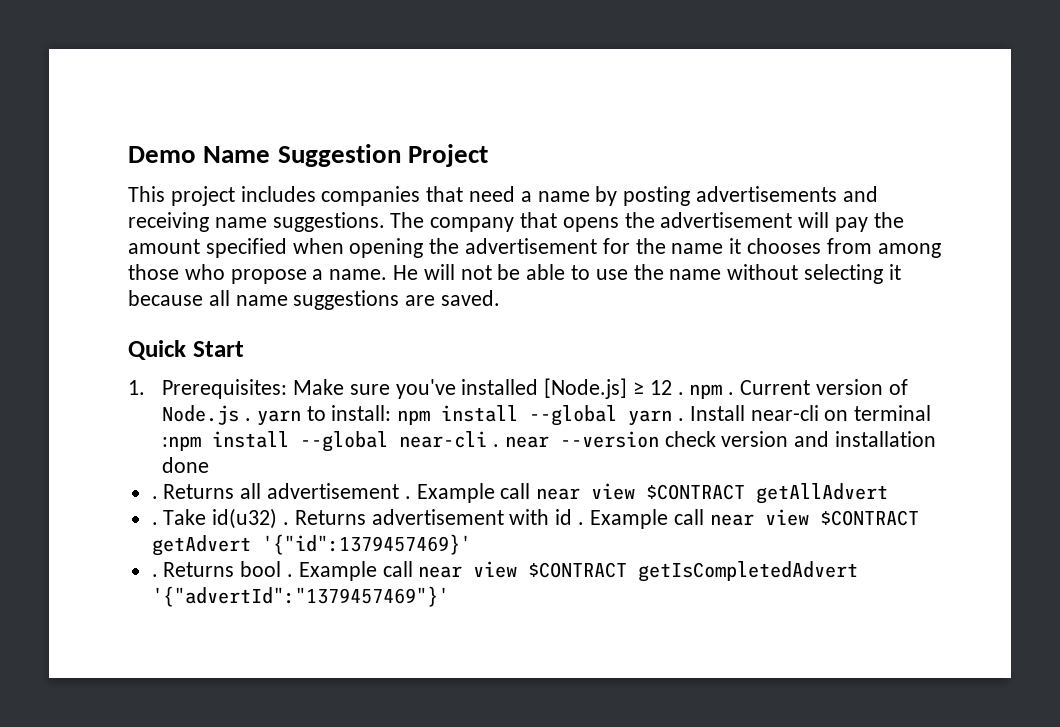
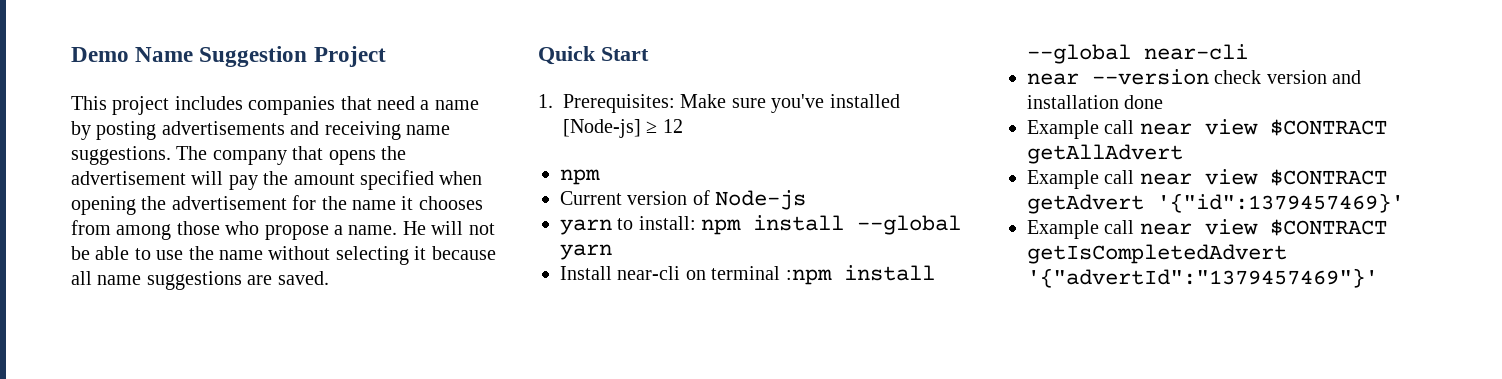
- 1. Prerequisites: Make sure you've installed [Node.js] ≥ 12 . npm . Current version of Node.js . yarn to install: npm install --global yarn . Install near-cli on terminal :npm install --global near-cli . near --version check version and installation done
+ 1. Prerequisites: Make sure you've installed [Node-js] ≥ 12
+ npm
+ Current version of Node-js
+ yarn to install: npm install --global yarn
+ Install near-cli on terminal :npm install --global near-cli
+ near --version check version and installation done
- . Returns all advertisement .
- . Take id(u32) . Returns advertisement with id .
- . Returns bool .

